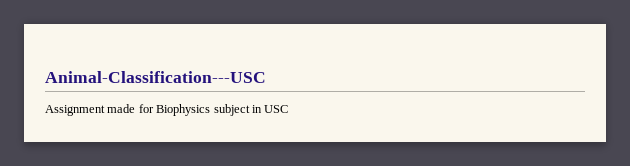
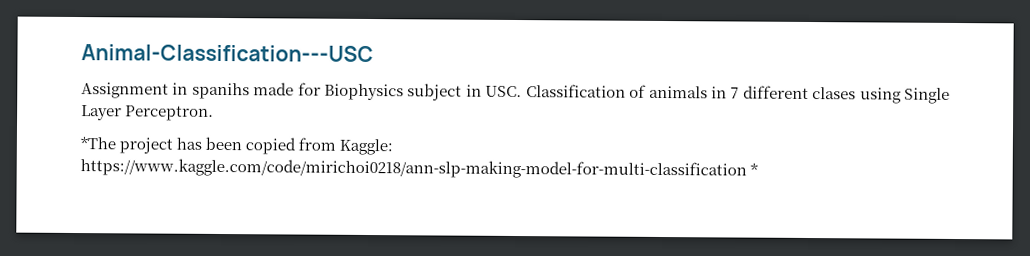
- Assignment made for Biophysics subject in USC
+ Assignment in spanihs made for Biophysics subject in USC. Classification of animals in 7 different clases using Single Layer Perceptron.
+ *The project has been copied from Kaggle: https://www.kaggle.com/code/mirichoi0218/ann-slp-making-model-for-multi-classification *

